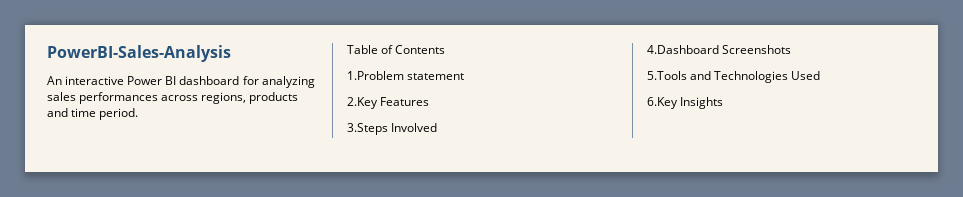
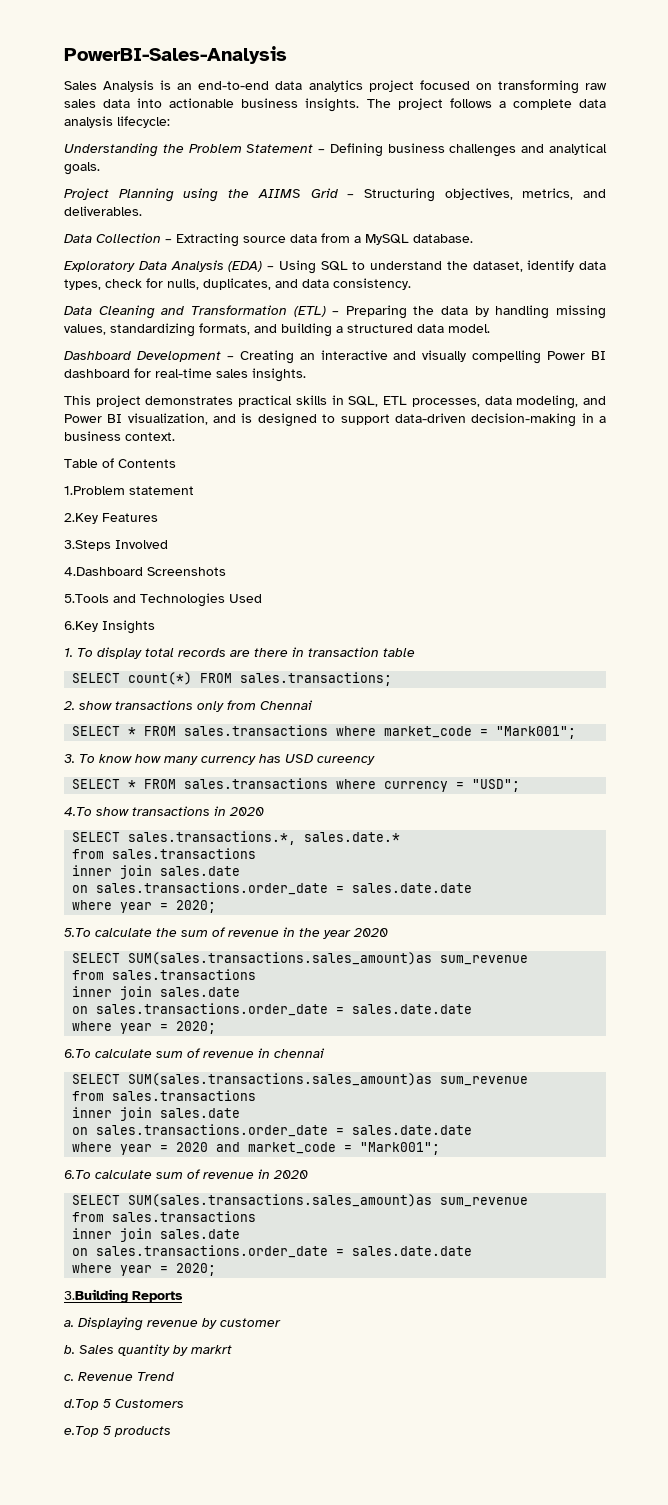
- An interactive Power BI dashboard for analyzing sales performances across regions, products and time period.
+ Sales Analysis is an end-to-end data analytics project focused on transforming raw sales data into actionable business insights. The project follows a complete data analysis lifecycle:
+ Understanding the Problem Statement – Defining business challenges and analytical goals.
+ Project Planning using the AIIMS Grid – Structuring objectives, metrics, and deliverables.
+ Data Collection – Extracting source data from a MySQL database.
+ Exploratory Data Analysis (EDA) – Using SQL to understand the dataset, identify data types, check for nulls, duplicates, and data consistency.
+ Data Cleaning and Transformation (ETL) – Preparing the data by handling missing values, standardizing formats, and building a structured data model.
+ Dashboard Development – Creating an interactive and visually compelling Power BI dashboard for real-time sales insights.
+ This project demonstrates practical skills in SQL, ETL processes, data modeling, and Power BI visualization, and is designed to support data-driven decision-making in a business context.
+ 1. To display total records are there in transaction table
+ SELECT count(*) FROM sales.transactions;
+ 2. show transactions only from Chennai
+ SELECT * FROM sales.transactions where market_code = "Mark001";
+ 3. To know how many currency has USD cureency
+ SELECT * FROM sales.transactions where currency = "USD";
+ 4.To show transactions in 2020
+ SELECT sales.transactions.*, sales.date.*
+ from sales.transactions
+ inner join sales.date
+ on sales.transactions.order_date = sales.date.date
+ where year = 2020;
+ 5.To calculate the sum of revenue in the year 2020
+ SELECT SUM(sales.transactions.sales_amount)as sum_revenue
+ from sales.transactions
+ inner join sales.date
+ on sales.transactions.order_date = sales.date.date
+ where year = 2020;
+ 6.To calculate sum of revenue in chennai
+ SELECT SUM(sales.transactions.sales_amount)as sum_revenue
+ from sales.transactions
+ inner join sales.date
+ on sales.transactions.order_date = sales.date.date
+ where year = 2020 and market_code = "Mark001";
+ 6.To calculate sum of revenue in 2020
+ SELECT SUM(sales.transactions.sales_amount)as sum_revenue
+ from sales.transactions
+ inner join sales.date
+ on sales.transactions.order_date = sales.date.date
+ where year = 2020;
+ 3.Building Reports
+ a. Displaying revenue by customer
+ b. Sales quantity by markrt
+ c. Revenue Trend
+ d.Top 5 Customers
+ e.Top 5 products

